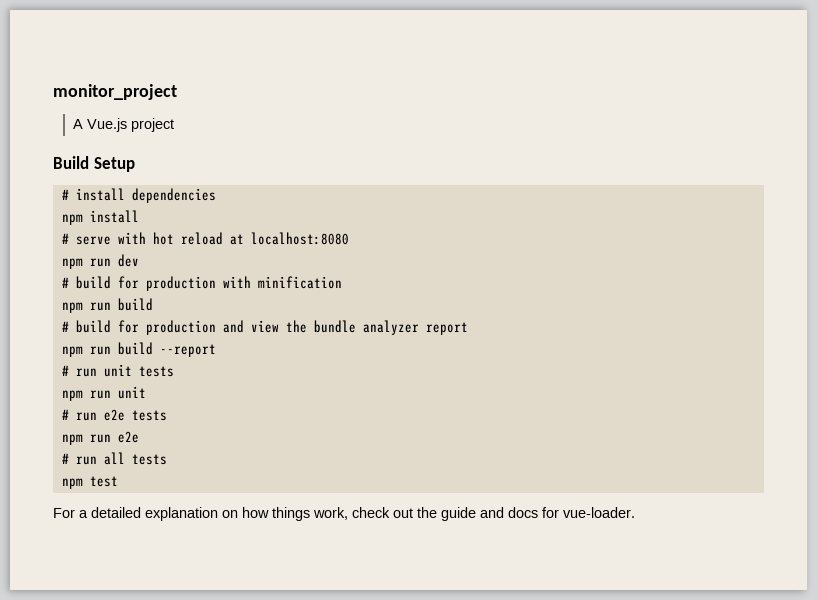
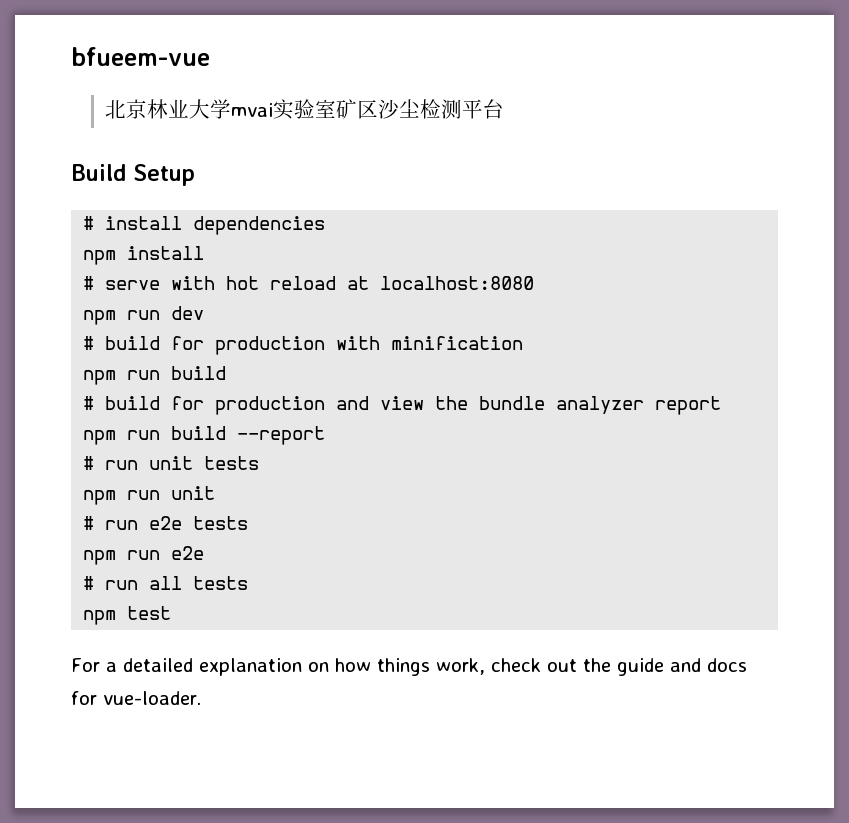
- monitor_project
- A Vue.js project
+ bfueem-vue
+ 北京林业大学mvai实验室矿区沙尘检测平台

